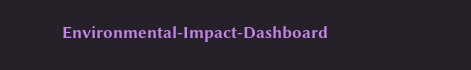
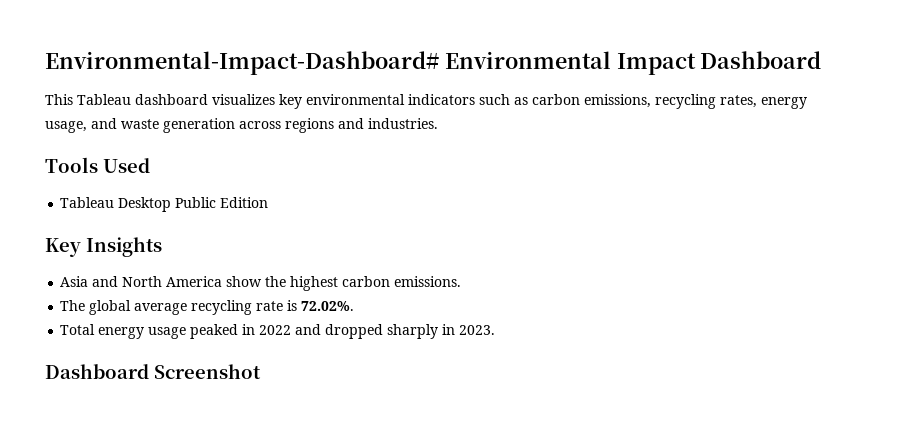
- Environmental-Impact-Dashboard
+ Environmental-Impact-Dashboard# Environmental Impact Dashboard
+ This Tableau dashboard visualizes key environmental indicators such as carbon emissions, recycling rates, energy usage, and waste generation across regions and industries.
+ Tools Used
+ Tableau Desktop Public Edition
+ Key Insights
+ Asia and North America show the highest carbon emissions.
+ The global average recycling rate is 72.02%.
+ Total energy usage peaked in 2022 and dropped sharply in 2023.
+ Dashboard Screenshot

